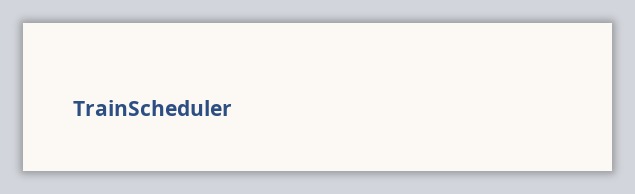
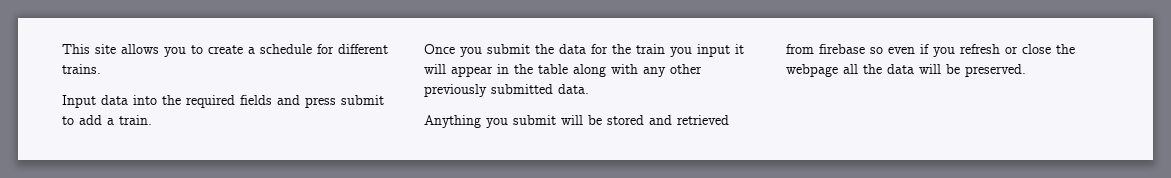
- TrainScheduler
+ This site allows you to create a schedule for different trains.
+ Input data into the required fields and press submit to add a train.
+ Once you submit the data for the train you input it will appear in the table along with any other previously submitted data.
+ Anything you submit will be stored and retrieved from firebase so even if you refresh or close the webpage all the data will be preserved.

